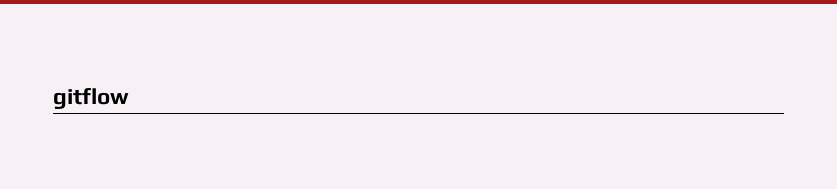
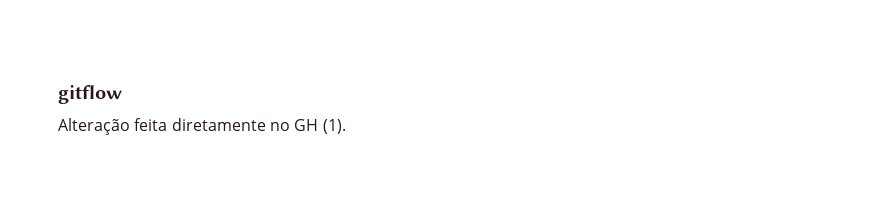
+ Alteração feita diretamente no GH (1).

